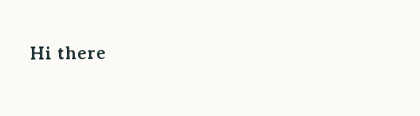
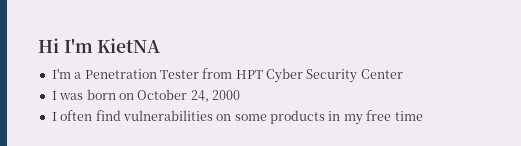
- Hi there
+ Hi I'm KietNA
+ I'm a Penetration Tester from HPT Cyber Security Center
+ I was born on October 24, 2000
+ I often find vulnerabilities on some products in my free time

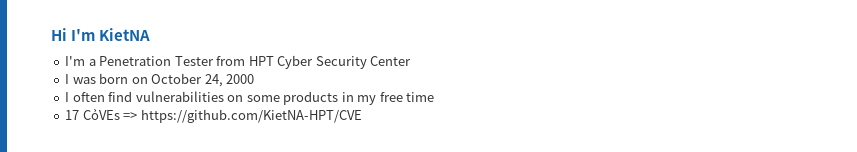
+ 17 CỏVEs => https://github.com/KietNA-HPT/CVE

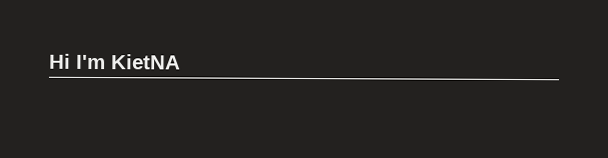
- I'm a Penetration Tester from HPT Cyber Security Center
- I was born on October 24, 2000
- I often find vulnerabilities on some products in my free time
- 17 CỏVEs => https://github.com/KietNA-HPT/CVE

